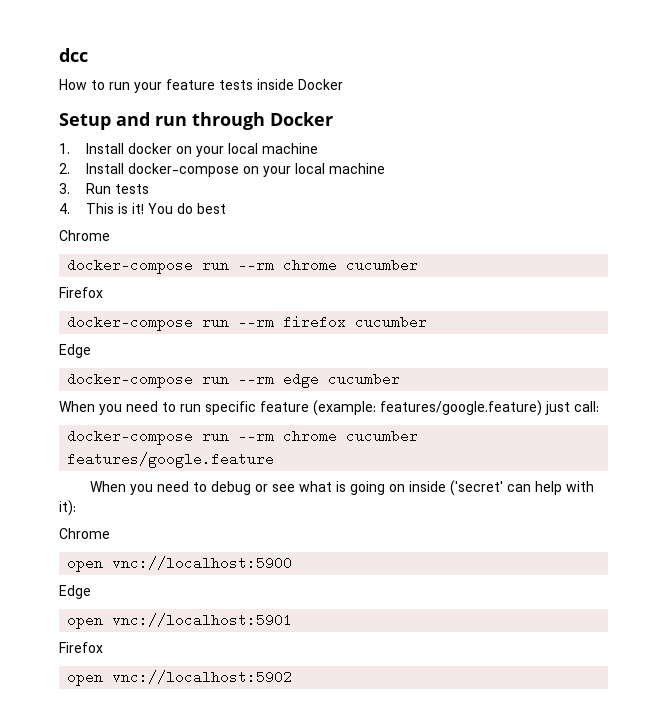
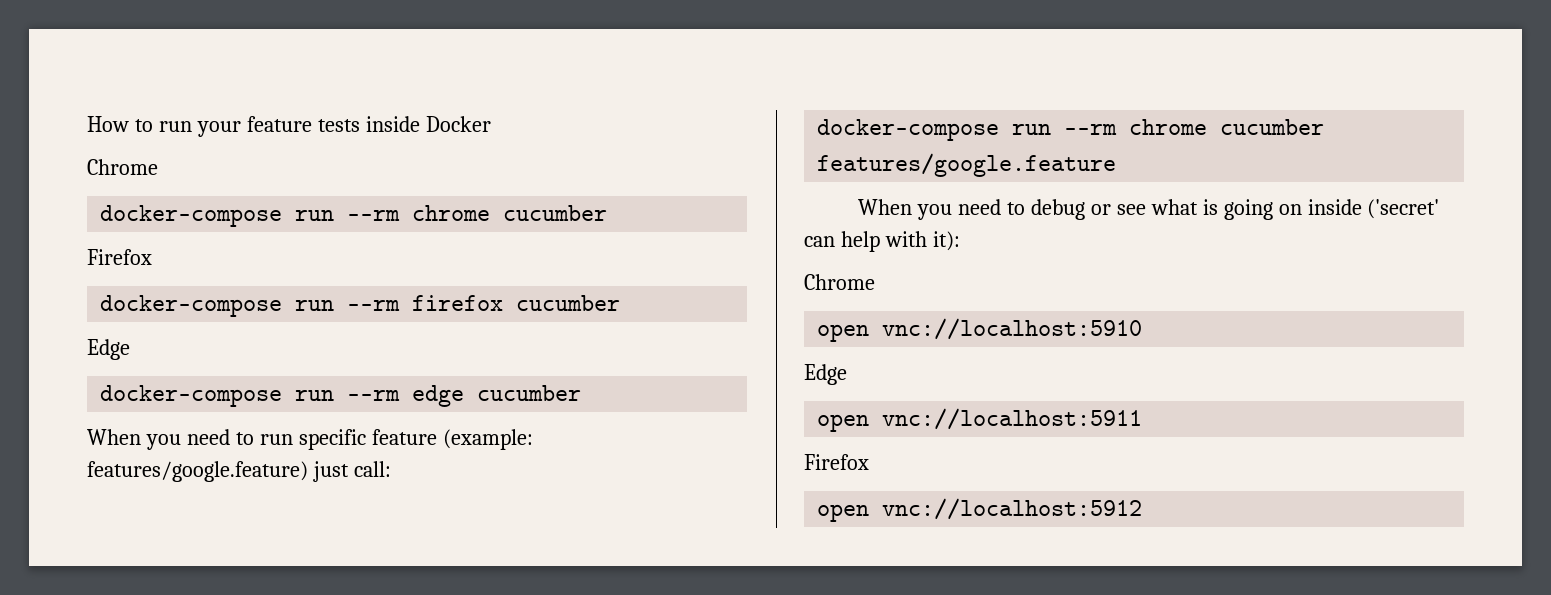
- dcc
- Setup and run through Docker
- 1. Install docker on your local machine
- 2. Install docker-compose on your local machine
- 3. Run tests
- 4. This is it! You do best
- open vnc://localhost:5900
+ open vnc://localhost:5910
- open vnc://localhost:5901
+ open vnc://localhost:5911
- open vnc://localhost:5902
+ open vnc://localhost:5912

